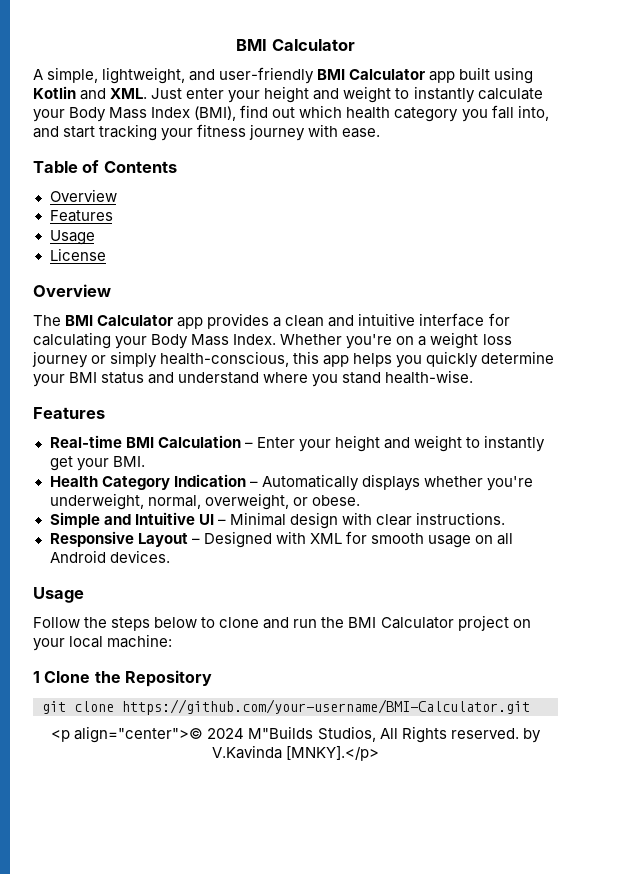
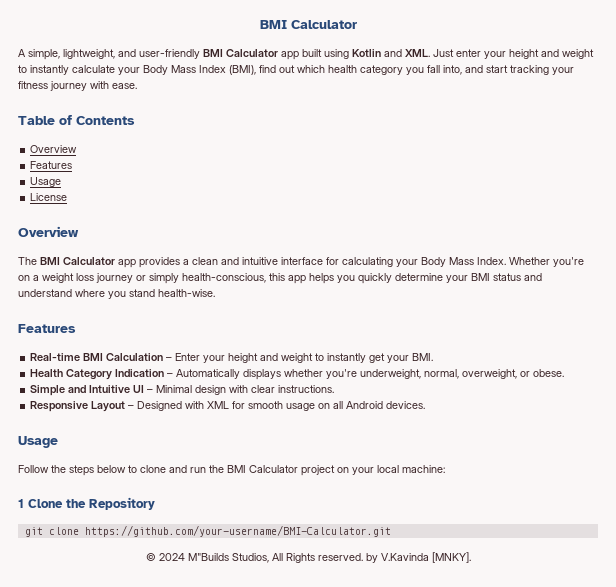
- <p align="center">© 2024 M"Builds Studios, All Rights reserved. by V.Kavinda [MNKY].</p>
+ © 2024 M"Builds Studios, All Rights reserved. by V.Kavinda [MNKY].

